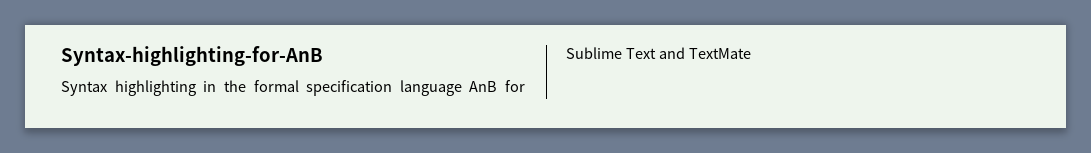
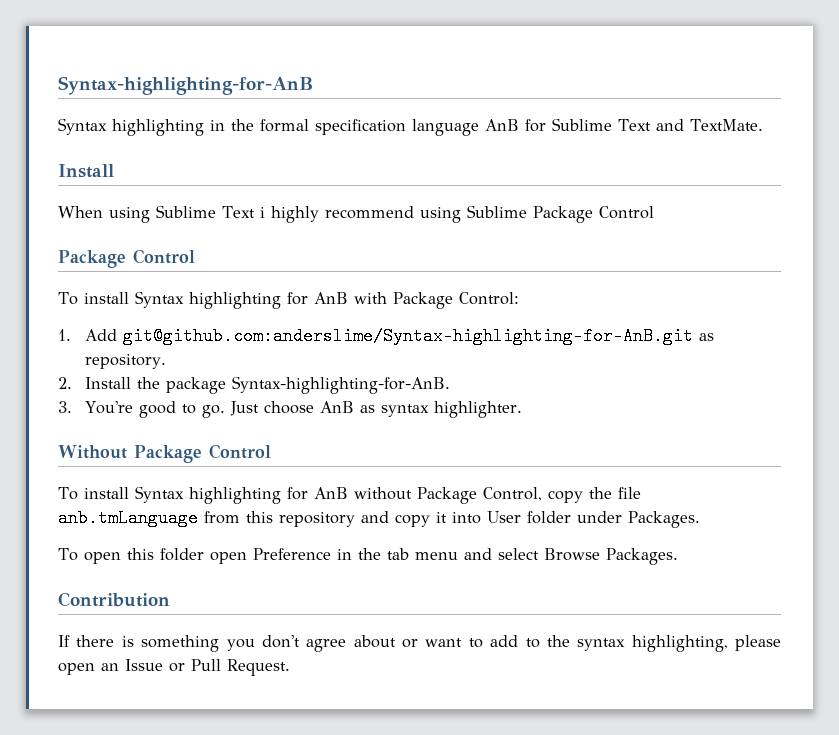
- Syntax highlighting in the formal specification language AnB for Sublime Text and TextMate
+ Syntax highlighting in the formal specification language AnB for Sublime Text and TextMate.
+ Install
+ When using Sublime Text i highly recommend using Sublime Package Control
+ Package Control
+ To install Syntax highlighting for AnB with Package Control:
+ 1. Add git@github.com:anderslime/Syntax-highlighting-for-AnB.git as repository.
+ 2. Install the package Syntax-highlighting-for-AnB.
+ 3. You're good to go. Just choose AnB as syntax highlighter.
+ Without Package Control
+ To install Syntax highlighting for AnB without Package Control, copy the file anb.tmLanguage from this repository and copy it into User folder under Packages.
+ To open this folder open Preference in the tab menu and select Browse Packages.
+ Contribution
+ If there is something you don't agree about or want to add to the syntax highlighting, please open an Issue or Pull Request.

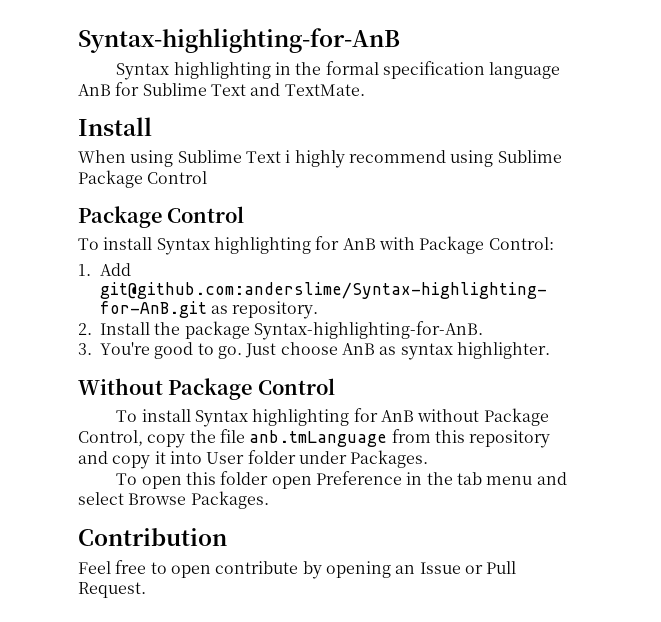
- If there is something you don't agree about or want to add to the syntax highlighting, please open an Issue or Pull Request.
+ Feel free to open contribute by opening an Issue or Pull Request.

